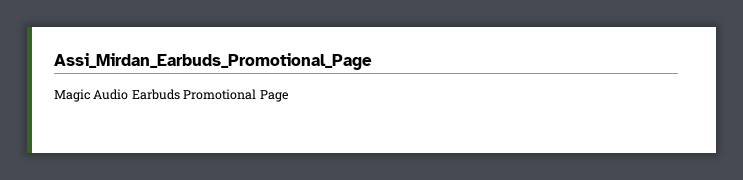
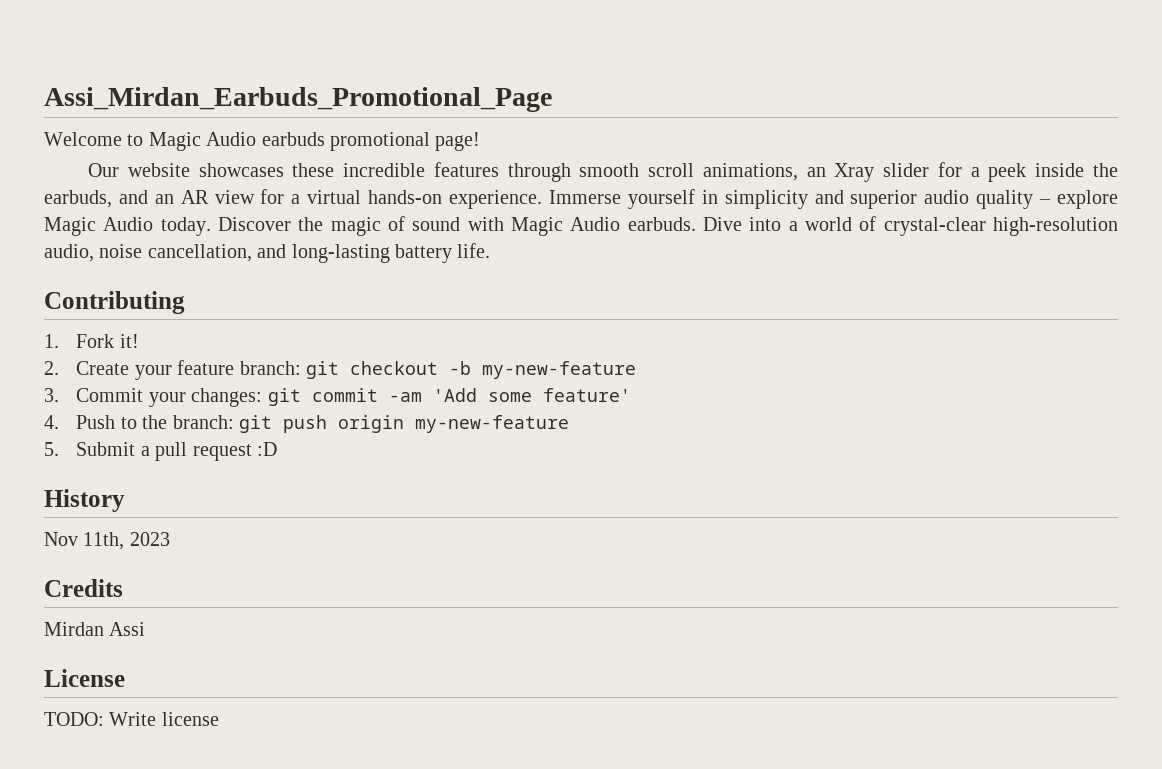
- Magic Audio Earbuds Promotional Page
+ Welcome to Magic Audio earbuds promotional page!
+ Our website showcases these incredible features through smooth scroll animations, an Xray slider for a peek inside the earbuds, and an AR view for a virtual hands-on experience. Immerse yourself in simplicity and superior audio quality – explore Magic Audio today. Discover the magic of sound with Magic Audio earbuds. Dive into a world of crystal-clear high-resolution audio, noise cancellation, and long-lasting battery life.
+ Contributing
+ 1. Fork it!
+ 2. Create your feature branch: git checkout -b my-new-feature
+ 3. Commit your changes: git commit -am 'Add some feature'
+ 4. Push to the branch: git push origin my-new-feature
+ 5. Submit a pull request :D
+ History
+ Nov 11th, 2023
+ Credits
+ Mirdan Assi
+ License
+ TODO: Write license

